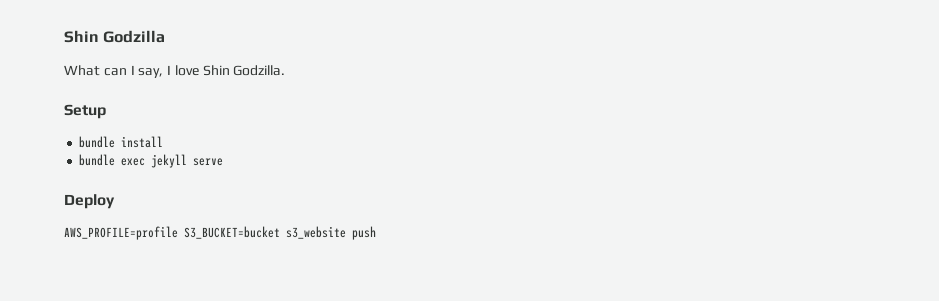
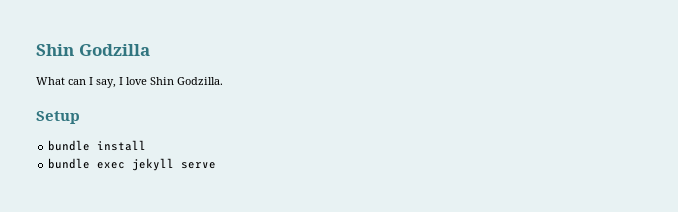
- Deploy
- AWS_PROFILE=profile S3_BUCKET=bucket s3_website push

